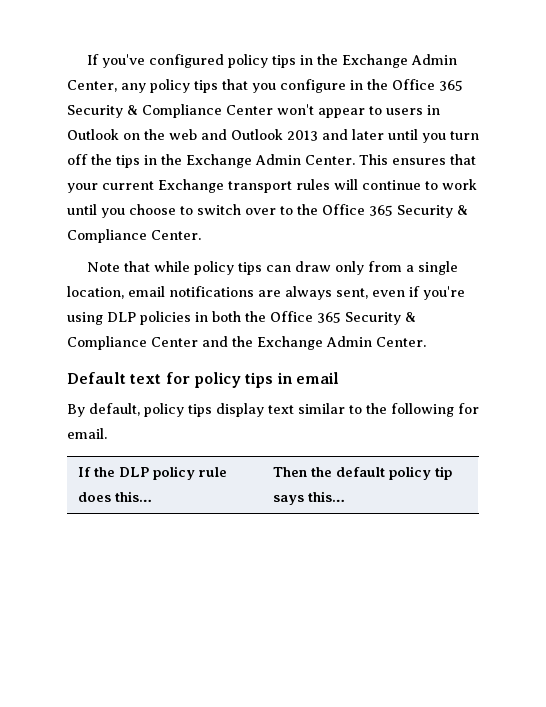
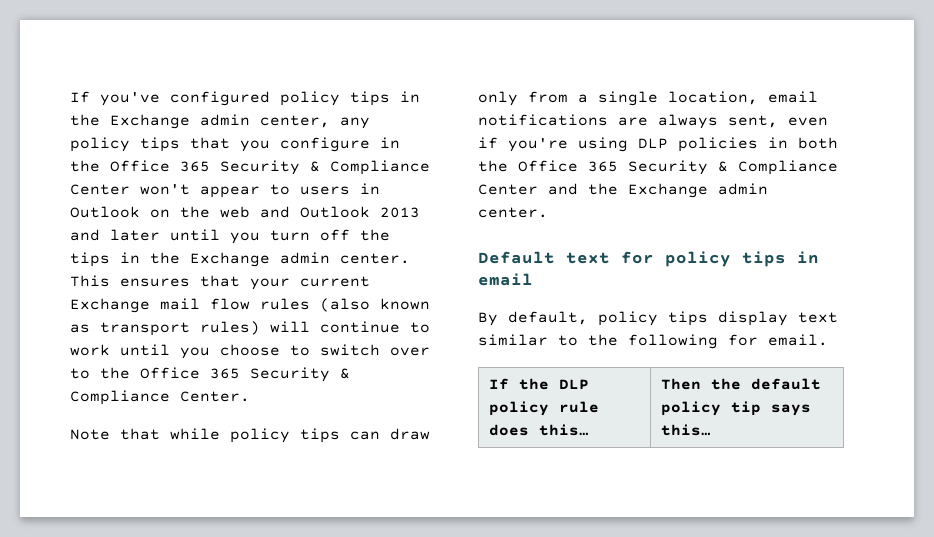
- If you've configured policy tips in the Exchange Admin Center, any policy tips that you configure in the Office 365 Security & Compliance Center won't appear to users in Outlook on the web and Outlook 2013 and later until you turn off the tips in the Exchange Admin Center.
+ If you've configured policy tips in the Exchange admin center, any policy tips that you configure in the Office 365 Security & Compliance Center won't appear to users in Outlook on the web and Outlook 2013 and later until you turn off the tips in the Exchange admin center.
- This ensures that your current Exchange transport rules will continue to work until you choose to switch over to the Office 365 Security & Compliance Center.
+ This ensures that your current Exchange mail flow rules (also known as transport rules) will continue to work until you choose to switch over to the Office 365 Security & Compliance Center.
- Note that while policy tips can draw only from a single location, email notifications are always sent, even if you're using DLP policies in both the Office 365 Security & Compliance Center and the Exchange Admin Center.
+ Note that while policy tips can draw only from a single location, email notifications are always sent, even if you're using DLP policies in both the Office 365 Security & Compliance Center and the Exchange admin center.

